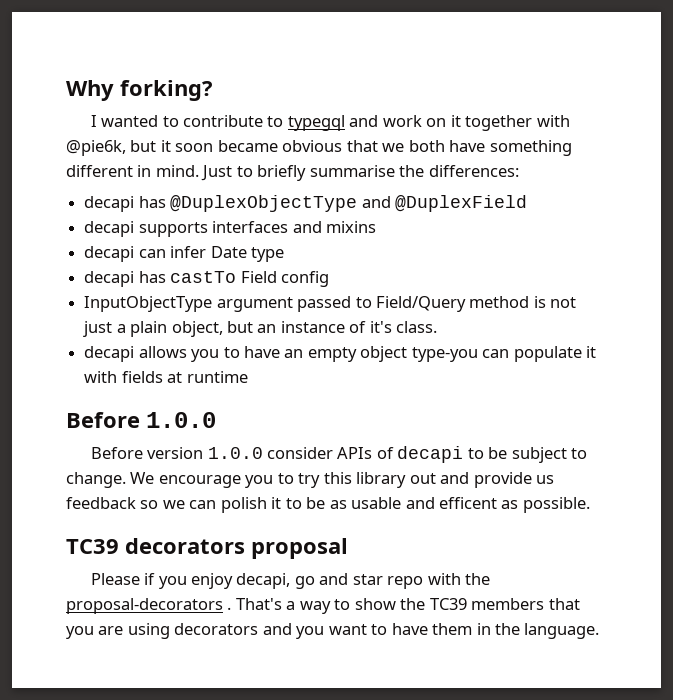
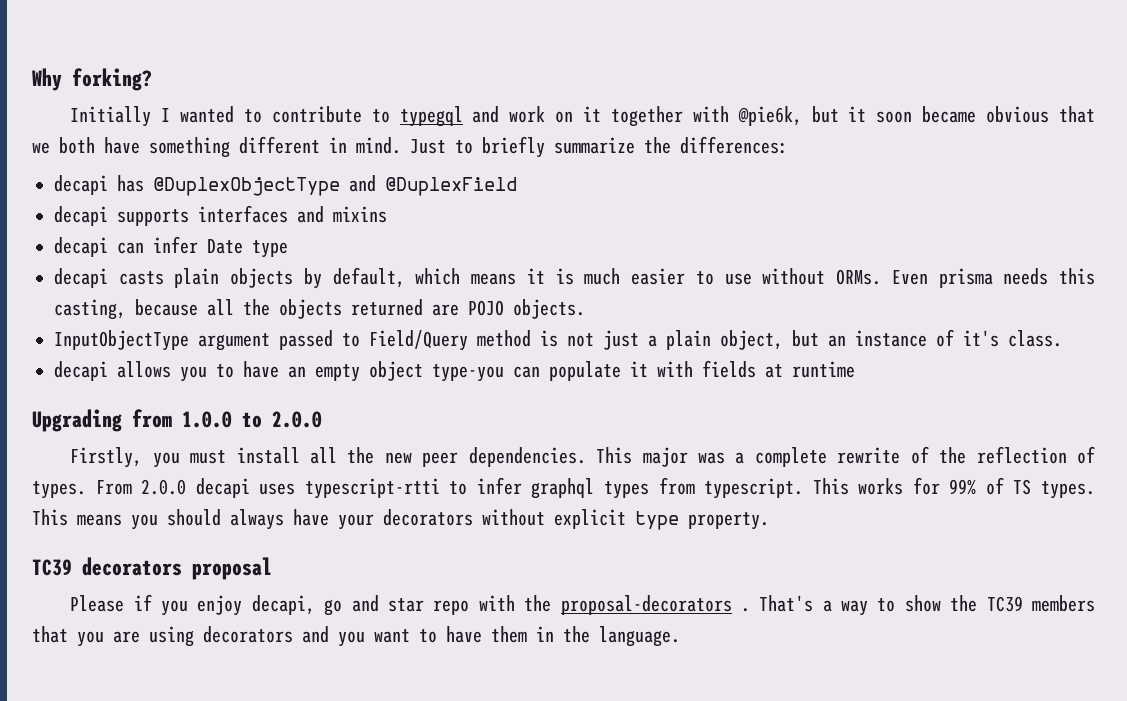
- I wanted to contribute to typegql and work on it together with @pie6k, but it soon became obvious that we both have something different in mind.
+ Initially I wanted to contribute to typegql and work on it together with @pie6k, but it soon became obvious that we both have something different in mind.
- Just to briefly summarise the differences:
+ Just to briefly summarize the differences:
- decapi has castTo Field config
+ decapi casts plain objects by default, which means it is much easier to use without ORMs. Even prisma needs this casting, because all the objects returned are POJO objects.
- Before 1.0.0
- Before version 1.0.0 consider APIs of decapi to be subject to change. We encourage you to try this library out and provide us feedback so we can polish it to be as usable and efficent as possible.
+ Upgrading from 1.0.0 to 2.0.0
+ Firstly, you must install all the new peer dependencies. This major was a complete rewrite of the reflection of types. From 2.0.0 decapi uses typescript-rtti to infer graphql types from typescript. This works for 99% of TS types. This means you should always have your decorators without explicit type property.

